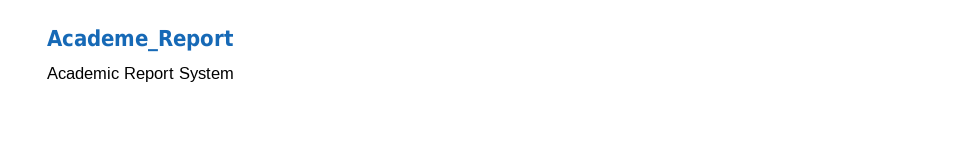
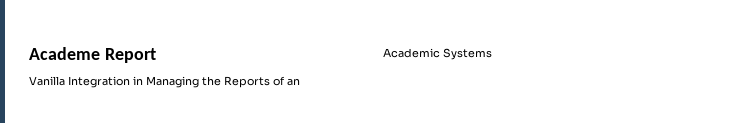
- Academe_Report
- Academic Report System
+ Academe Report
+ Vanilla Integration in Managing the Reports of an Academic Systems

